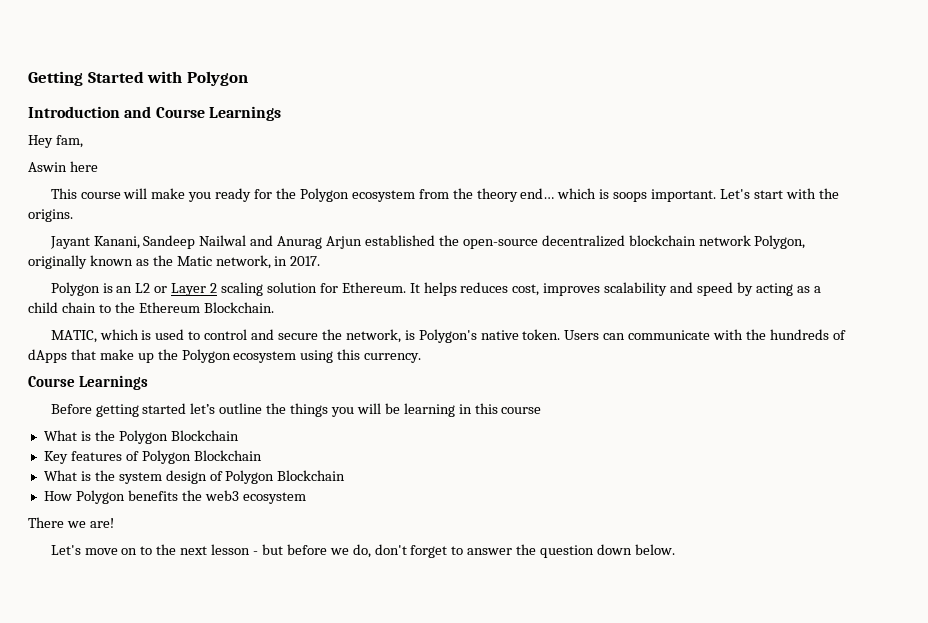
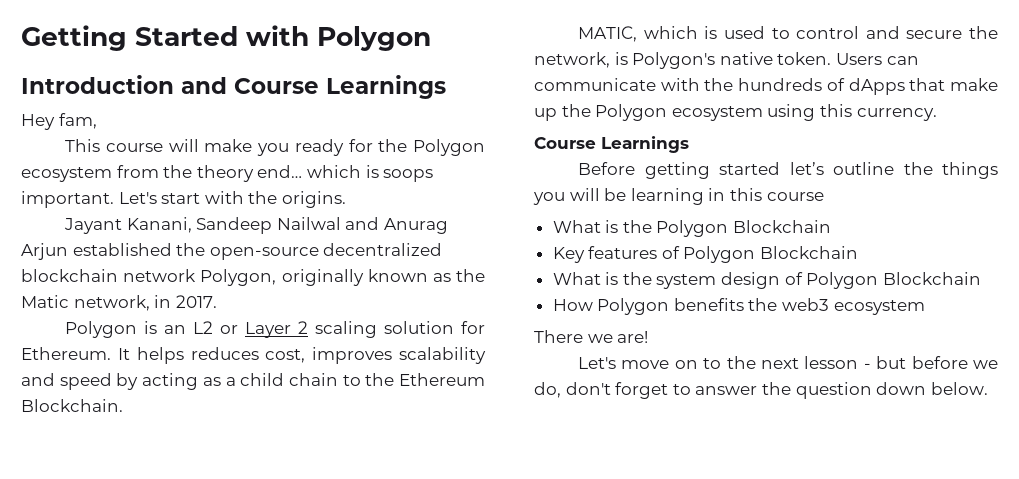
- Aswin here

